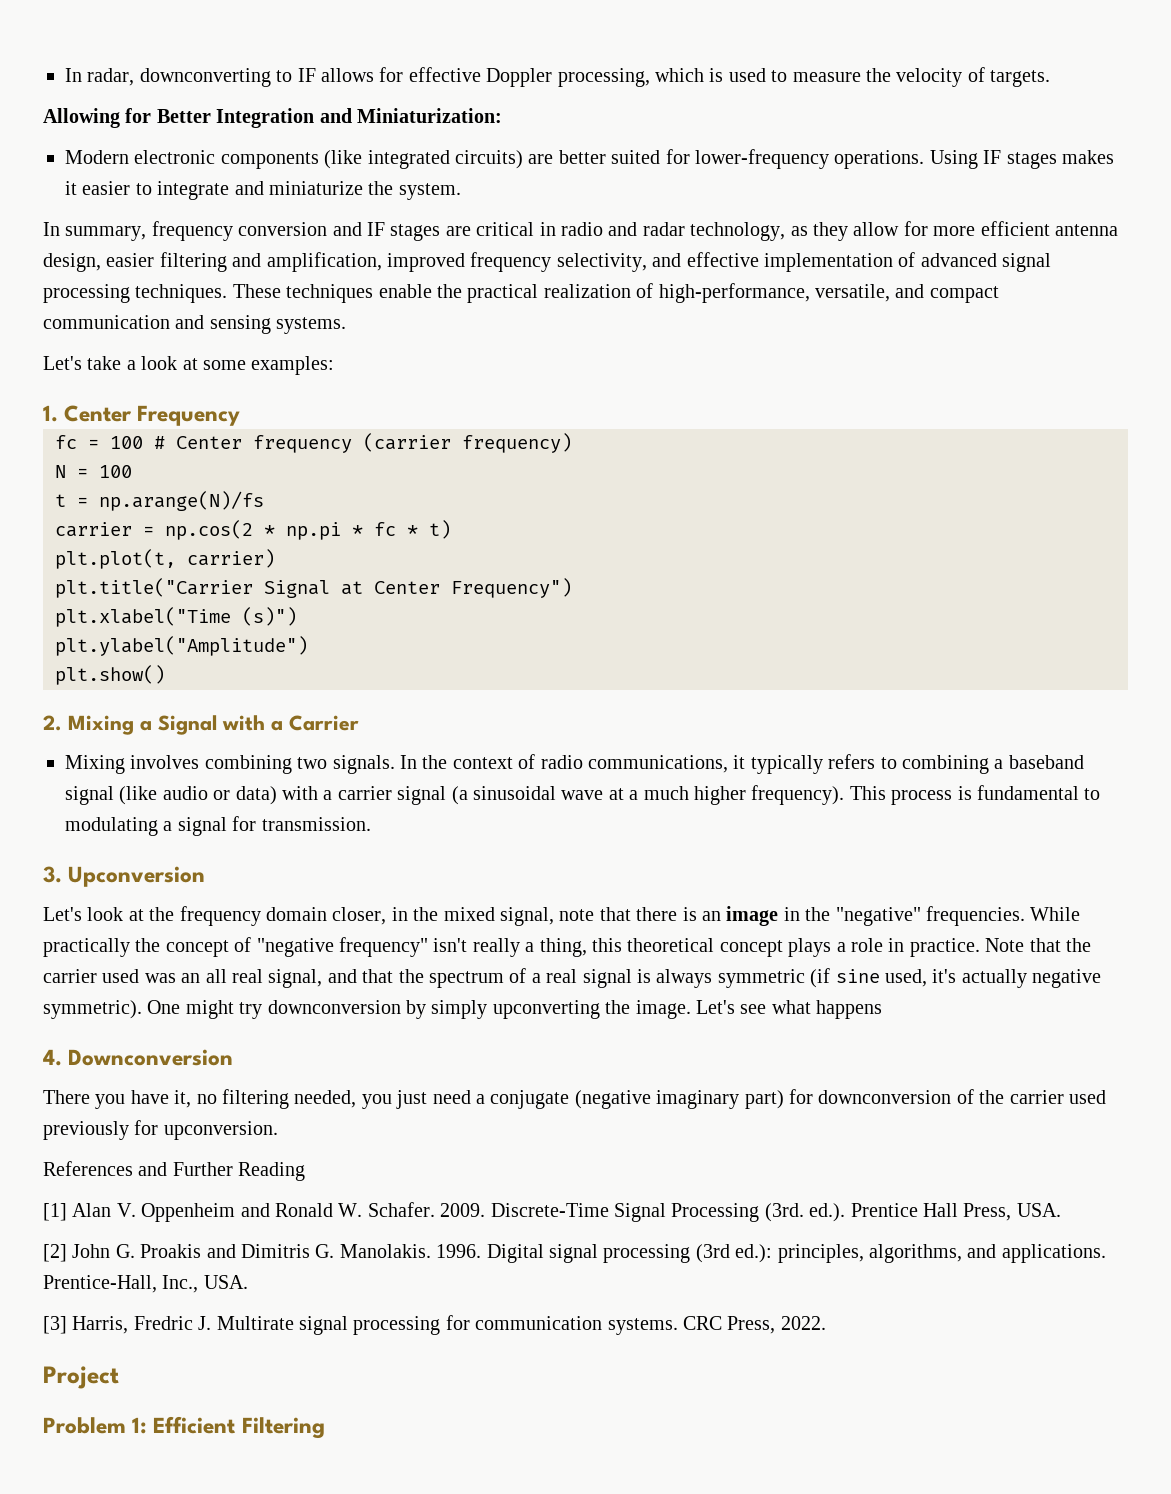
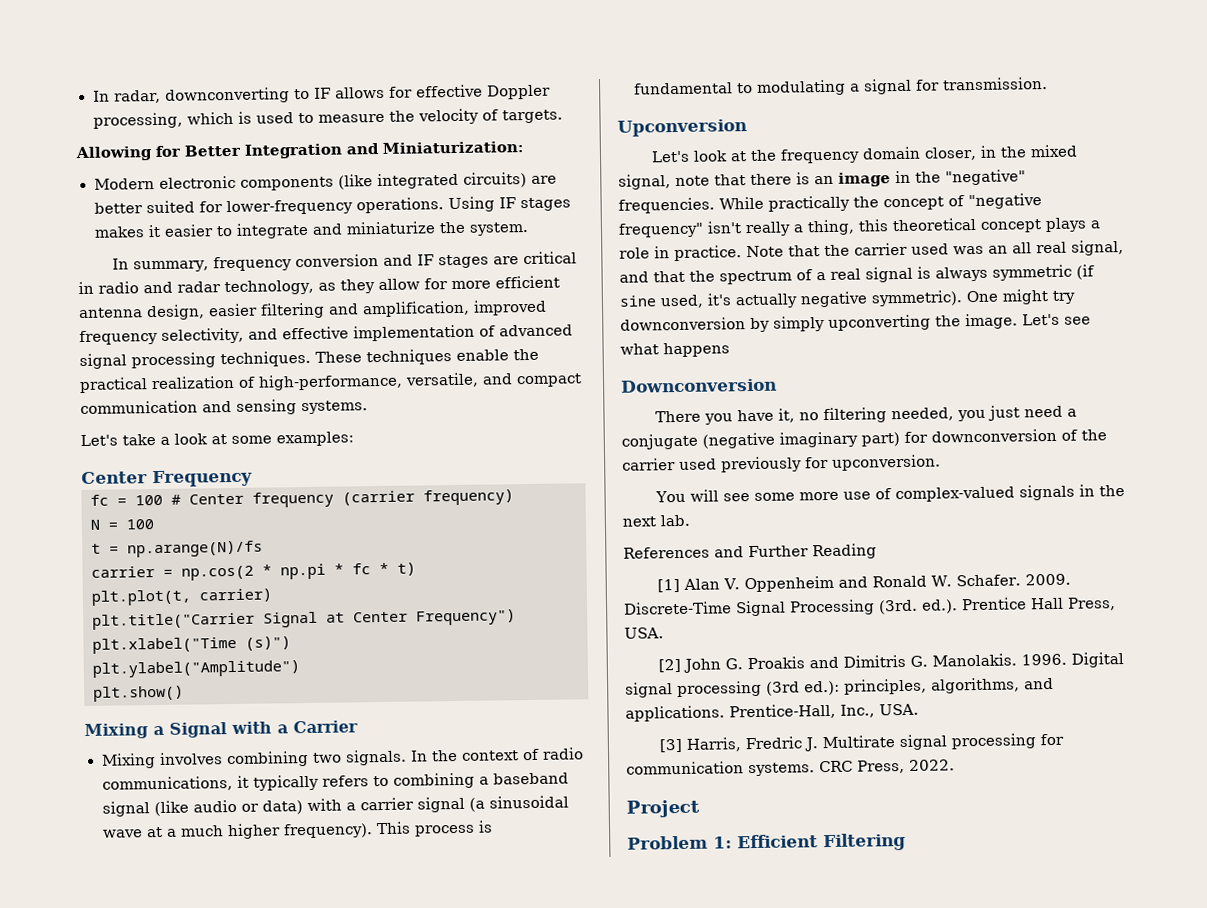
- 1. Center Frequency
+ Center Frequency
- 2. Mixing a Signal with a Carrier
+ Mixing a Signal with a Carrier
- 3. Upconversion
+ Upconversion
- 4. Downconversion
+ Downconversion
+ You will see some more use of complex-valued signals in the next lab.

